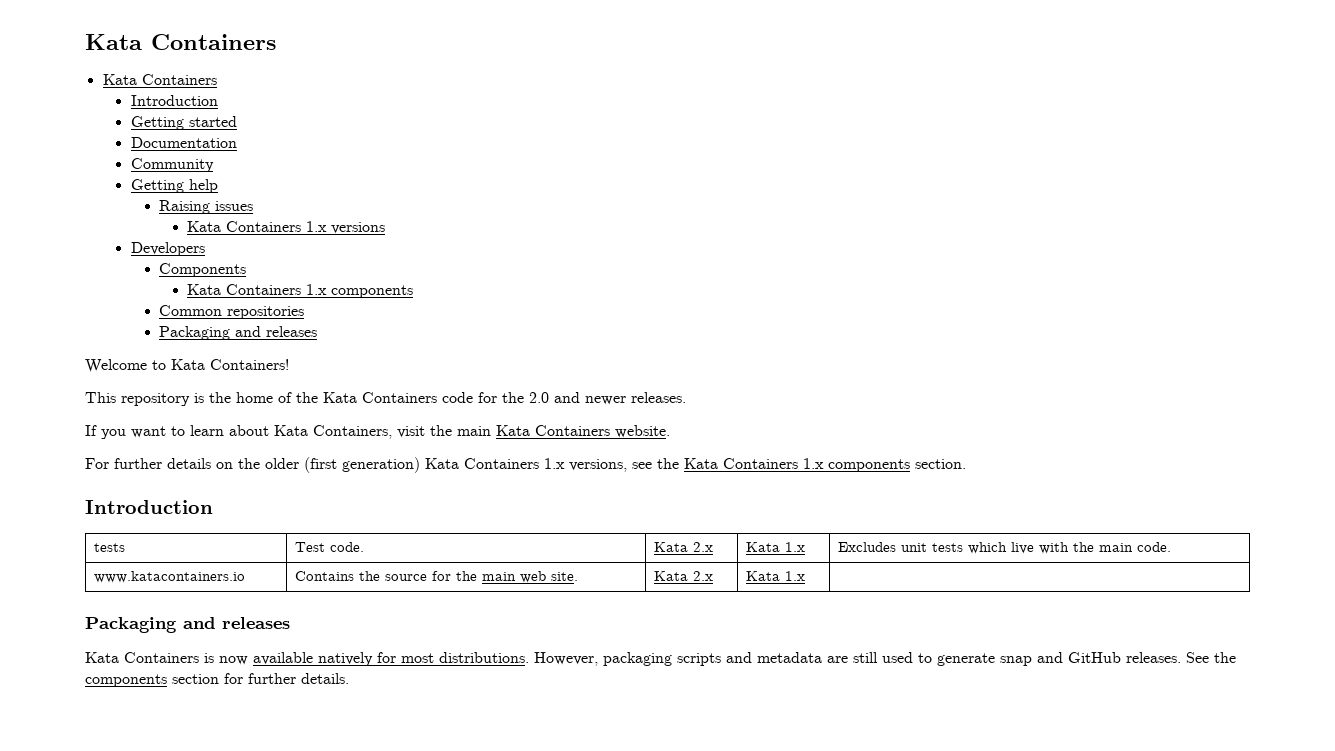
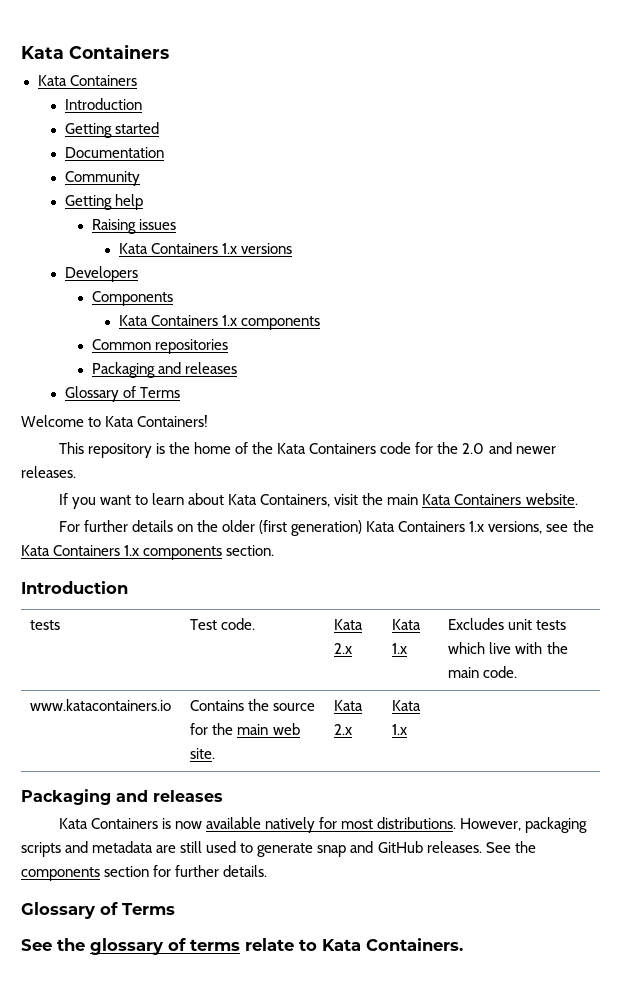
  Common repositories
  Packaging and releases
+ Glossary of Terms
  See the components section for further details.
+ Glossary of Terms
+ See the glossary of terms relate to Kata Containers.

